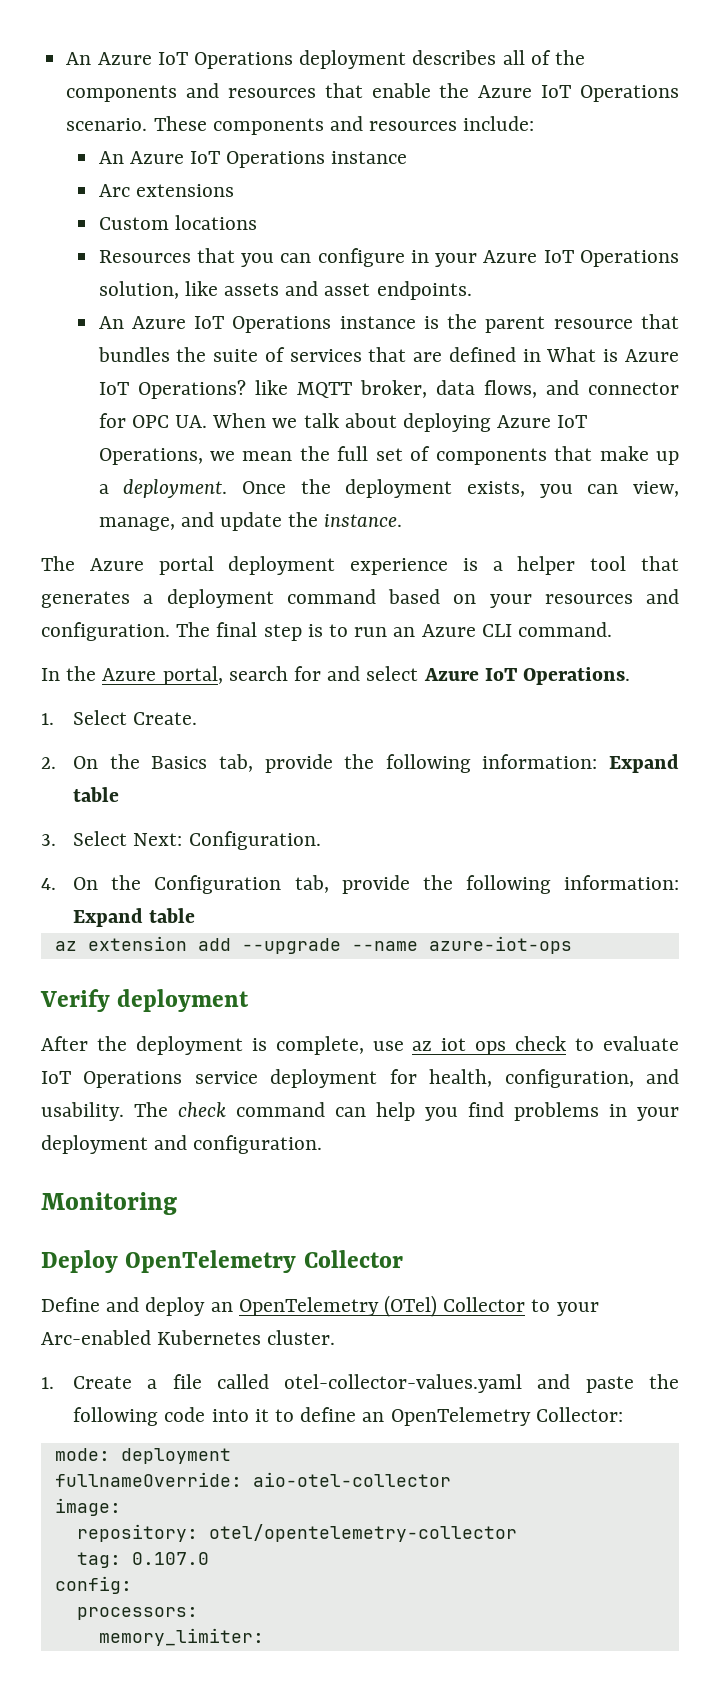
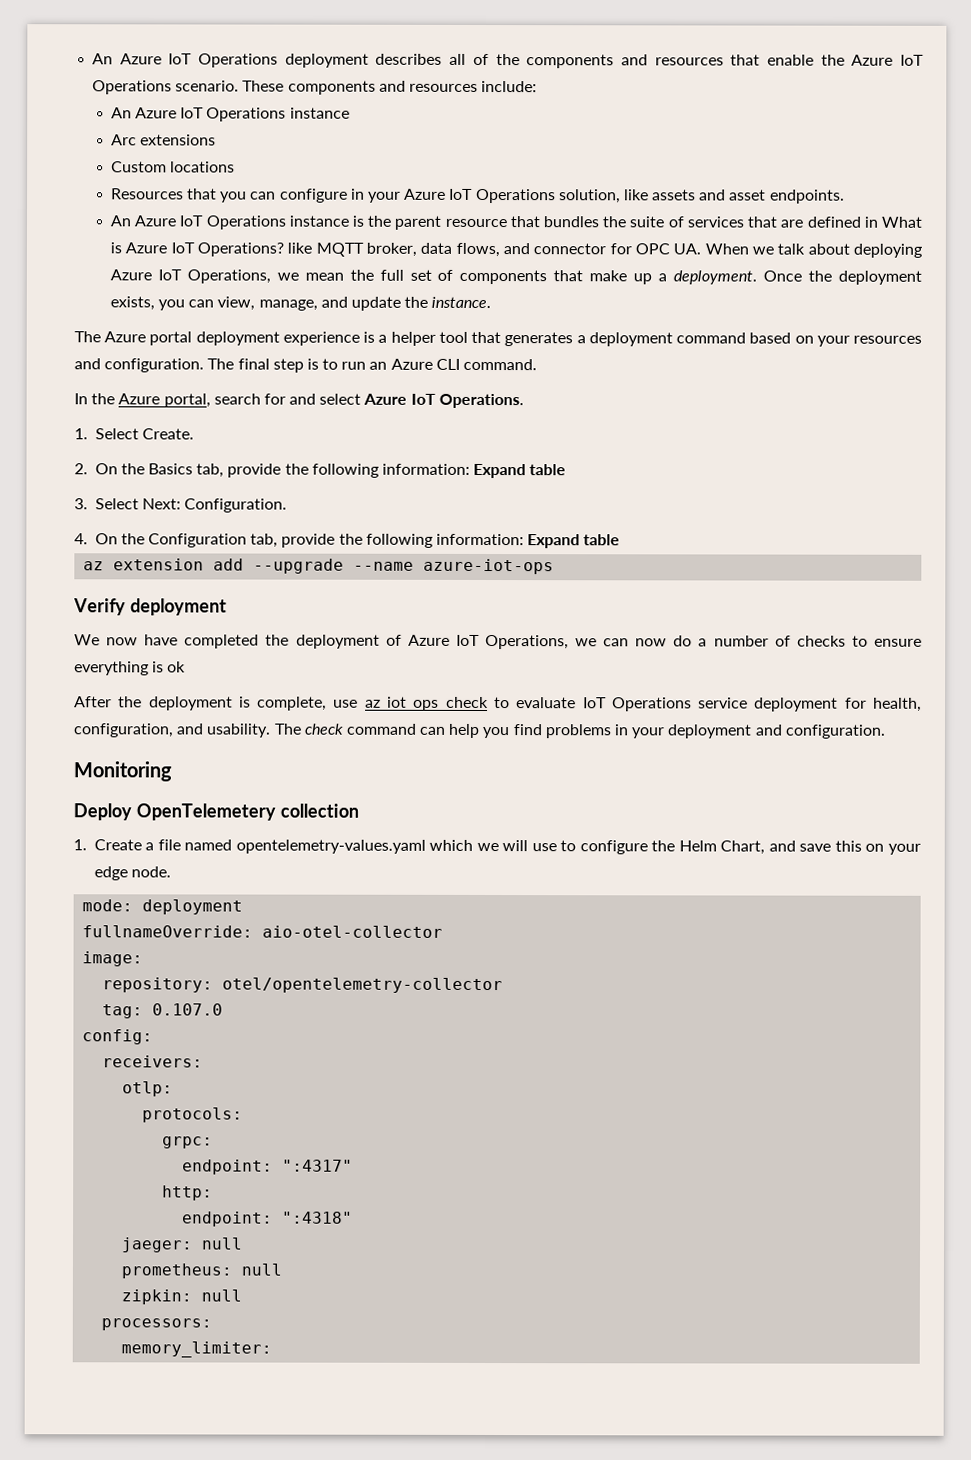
+ We now have completed the deployment of Azure IoT Operations, we can now do a number of checks to ensure everything is ok
- Deploy OpenTelemetry Collector
- Define and deploy an OpenTelemetry (OTel) Collector to your Arc-enabled Kubernetes cluster.
- 1. Create a file called otel-collector-values.yaml and paste the following code into it to define an OpenTelemetry Collector:
+ Deploy OpenTelemetery collection
+ 1. Create a file named opentelemetry-values.yaml which we will use to configure the Helm Chart, and save this on your edge node.
+ receivers:
+ otlp:
+ protocols:
+ grpc:
+ endpoint: ":4317"
+ http:
+ endpoint: ":4318"
+ jaeger: null
+ prometheus: null
+ zipkin: null

